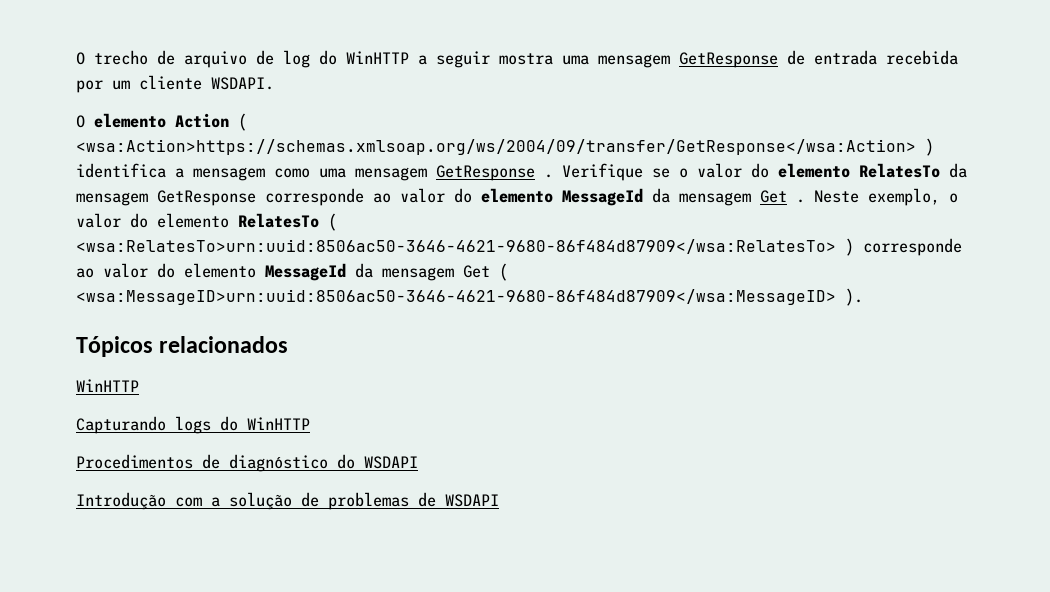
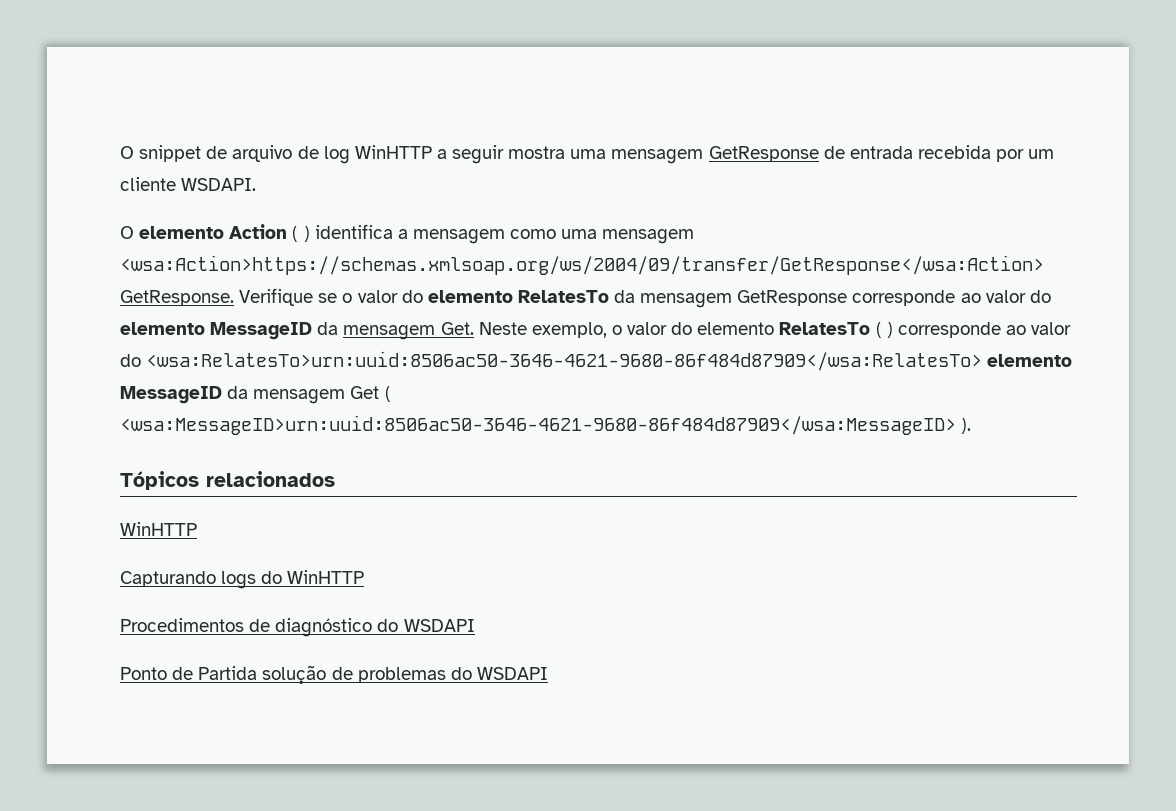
- O trecho de arquivo de log do WinHTTP a seguir mostra uma mensagem GetResponse de entrada recebida por um cliente WSDAPI.
+ O snippet de arquivo de log WinHTTP a seguir mostra uma mensagem GetResponse de entrada recebida por um cliente WSDAPI.
- O elemento Action ( <wsa:Action>https://schemas.xmlsoap.org/ws/2004/09/transfer/GetResponse</wsa:Action> ) identifica a mensagem como uma mensagem GetResponse .
+ O elemento Action ( ) identifica a mensagem como uma mensagem <wsa:Action>https://schemas.xmlsoap.org/ws/2004/09/transfer/GetResponse</wsa:Action> GetResponse.
- Verifique se o valor do elemento RelatesTo da mensagem GetResponse corresponde ao valor do elemento MessageId da mensagem Get . Neste exemplo, o valor do elemento RelatesTo ( <wsa:RelatesTo>urn:uuid:8506ac50-3646-4621-9680-86f484d87909</wsa:RelatesTo> ) corresponde ao valor do elemento MessageId da mensagem Get ( <wsa:MessageID>urn:uuid:8506ac50-3646-4621-9680-86f484d87909</wsa:MessageID> ).
+ Verifique se o valor do elemento RelatesTo da mensagem GetResponse corresponde ao valor do elemento MessageID da mensagem Get. Neste exemplo, o valor do elemento RelatesTo ( ) corresponde ao valor do <wsa:RelatesTo>urn:uuid:8506ac50-3646-4621-9680-86f484d87909</wsa:RelatesTo> elemento MessageID da mensagem Get ( <wsa:MessageID>urn:uuid:8506ac50-3646-4621-9680-86f484d87909</wsa:MessageID> ).
- Introdução com a solução de problemas de WSDAPI
+ Ponto de Partida solução de problemas do WSDAPI

